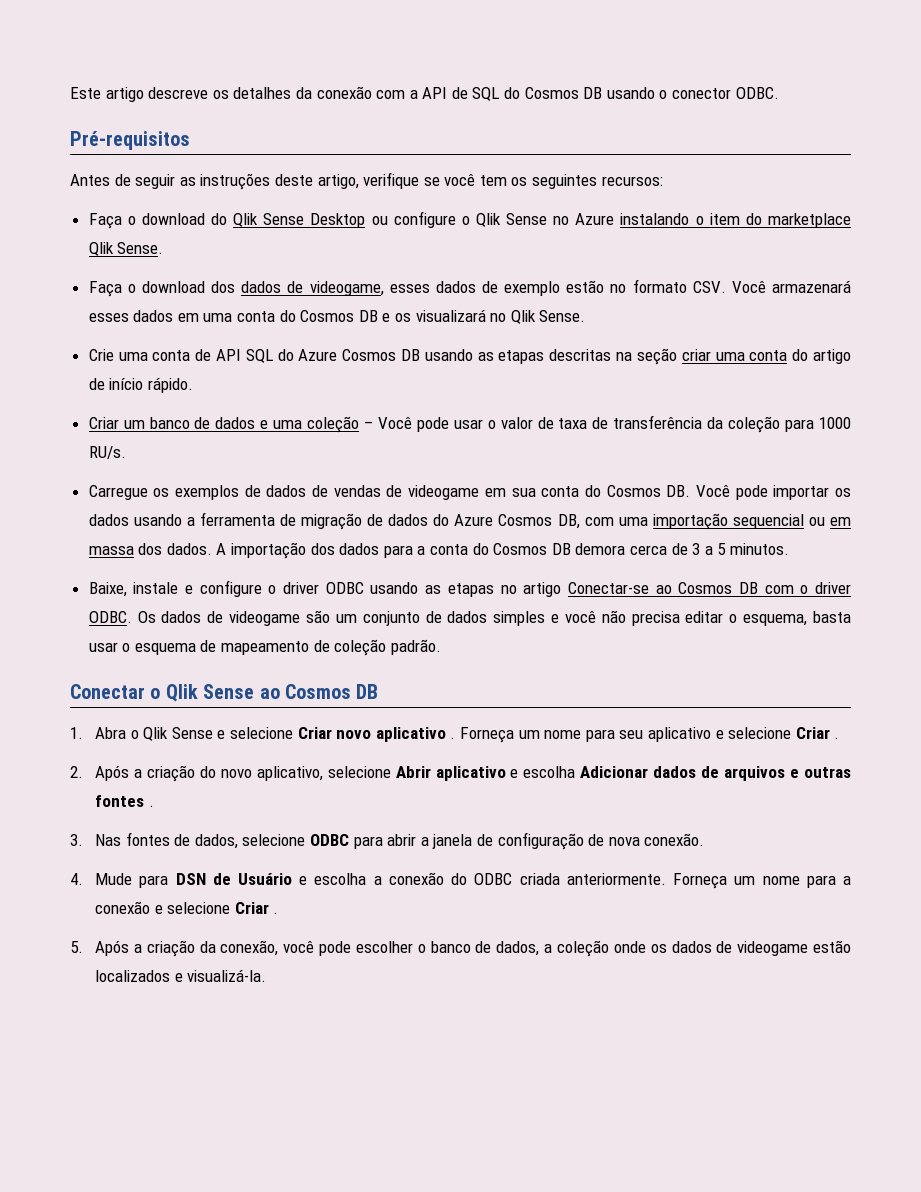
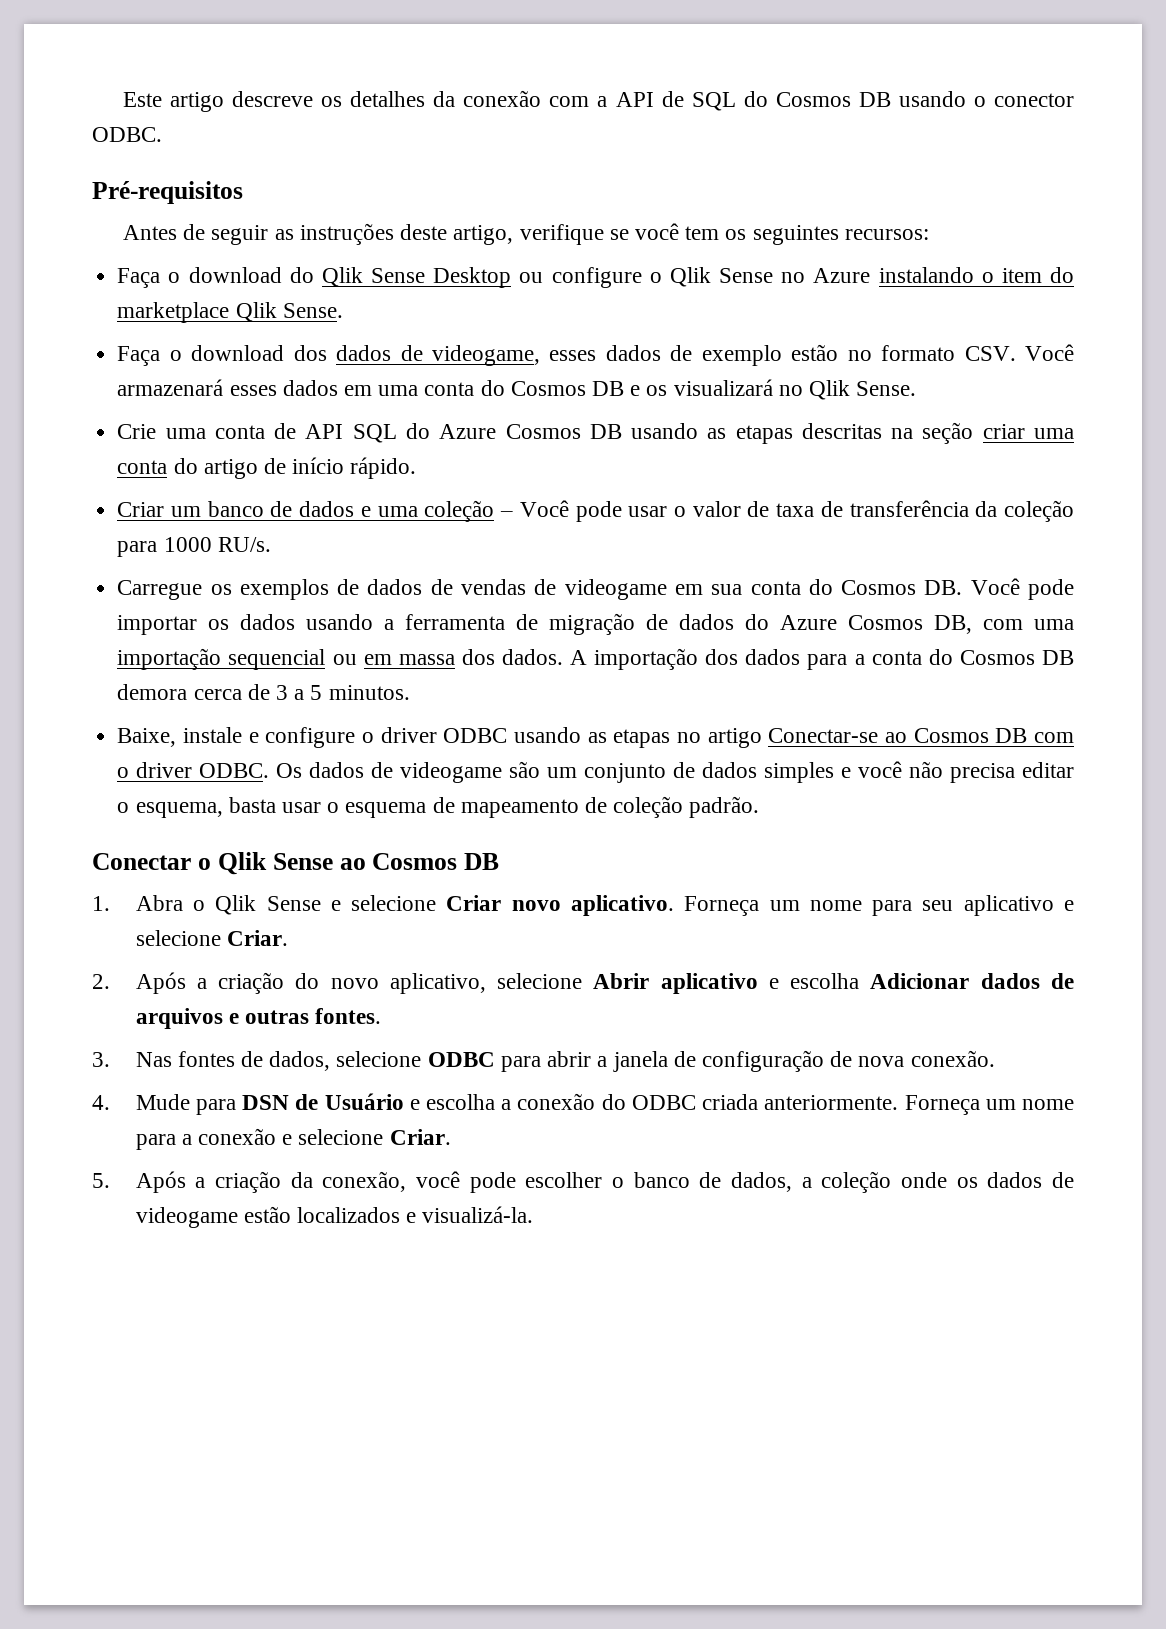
- 1. Abra o Qlik Sense e selecione Criar novo aplicativo .
+ 1. Abra o Qlik Sense e selecione Criar novo aplicativo.
- Forneça um nome para seu aplicativo e selecione Criar .
+ Forneça um nome para seu aplicativo e selecione Criar.
- 2. Após a criação do novo aplicativo, selecione Abrir aplicativo e escolha Adicionar dados de arquivos e outras fontes .
+ 2. Após a criação do novo aplicativo, selecione Abrir aplicativo e escolha Adicionar dados de arquivos e outras fontes.
- Forneça um nome para a conexão e selecione Criar .
+ Forneça um nome para a conexão e selecione Criar.

